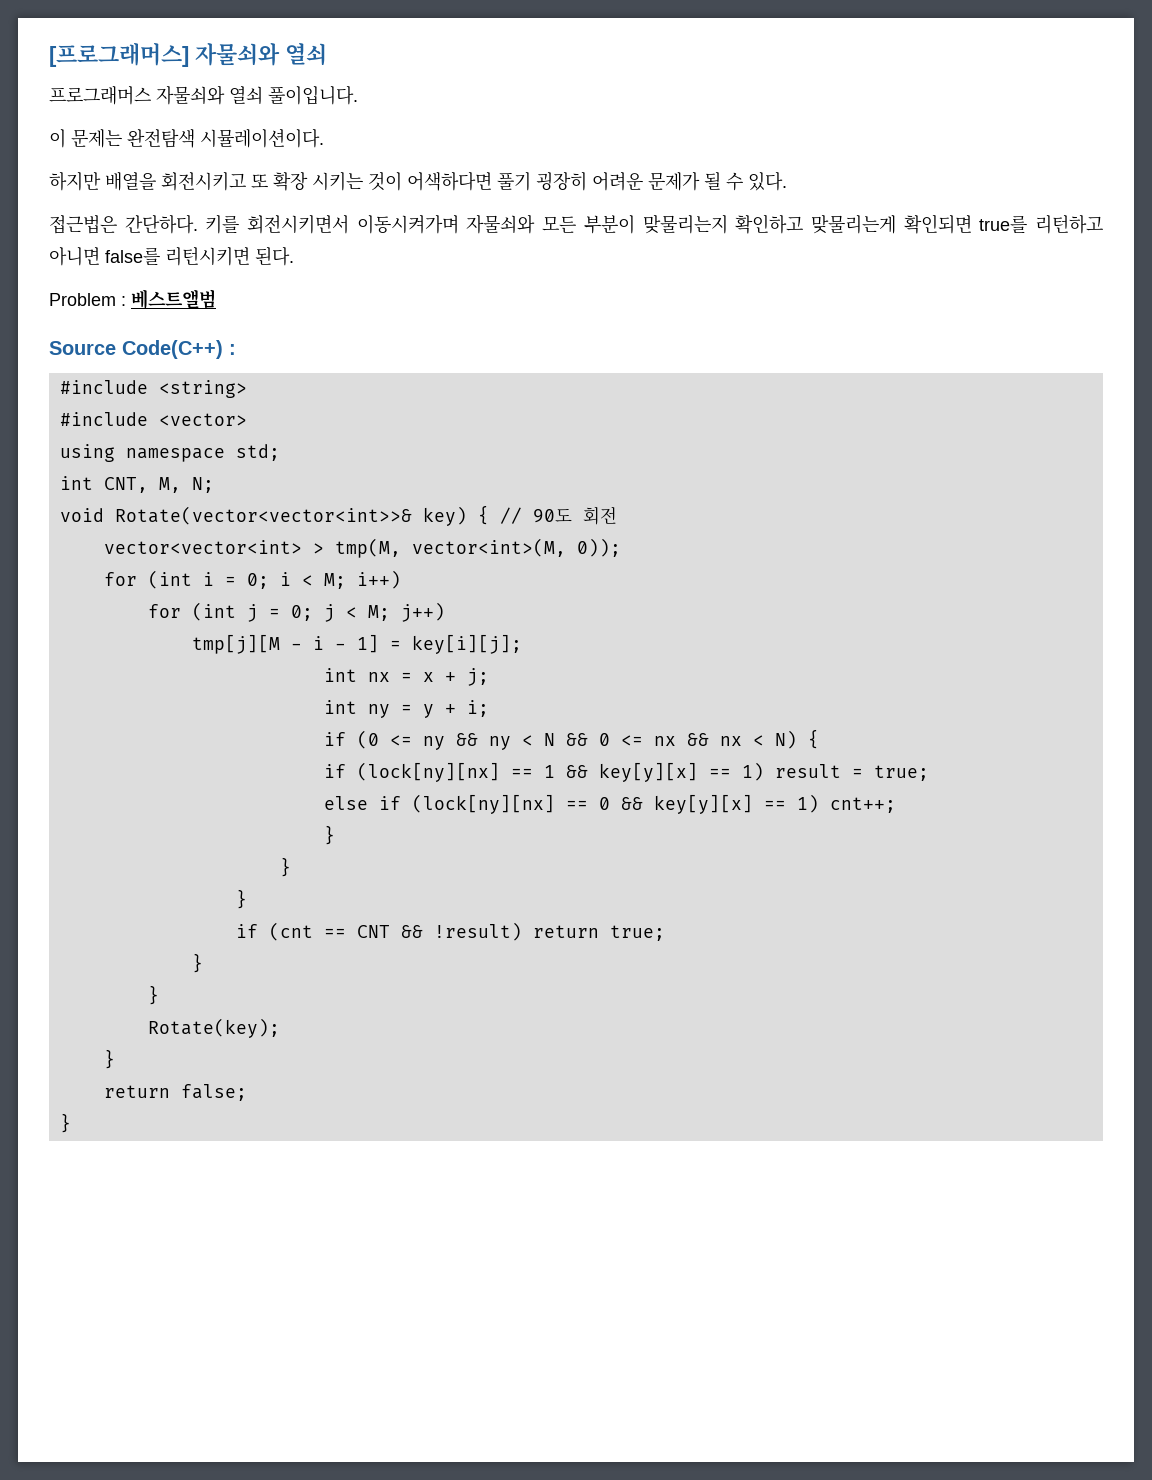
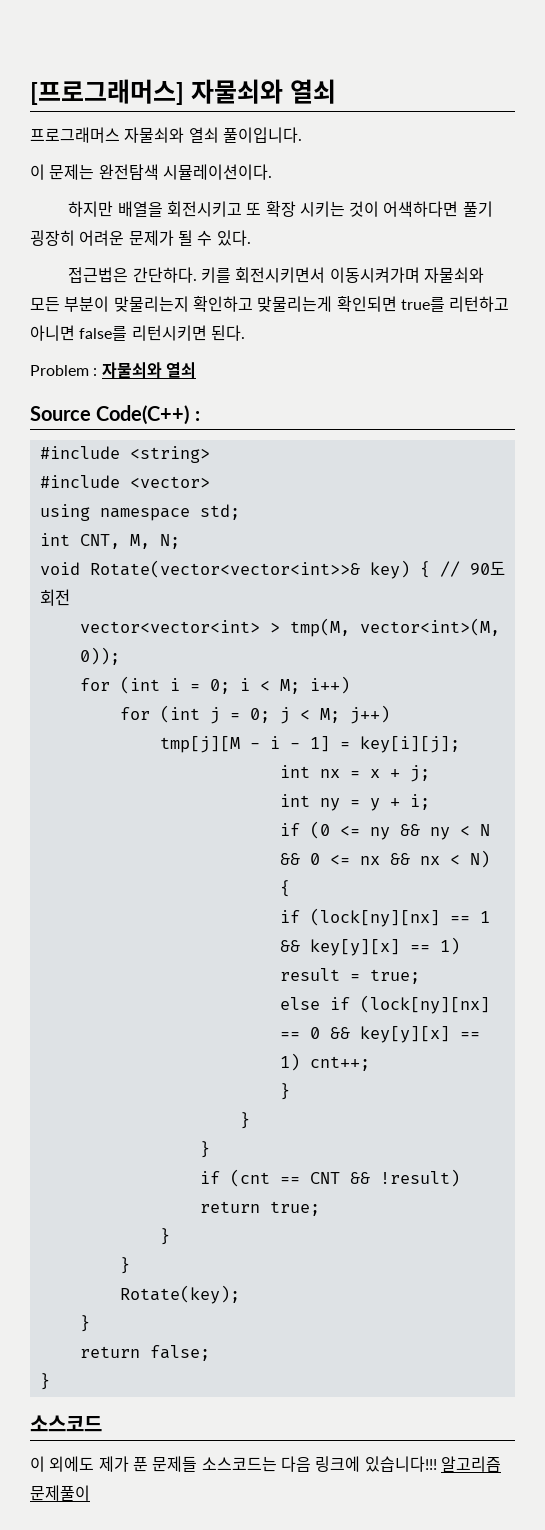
- Problem : 베스트앨범
+ Problem : 자물쇠와 열쇠
+ 소스코드
+ 이 외에도 제가 푼 문제들 소스코드는 다음 링크에 있습니다!!! 알고리즘 문제풀이

